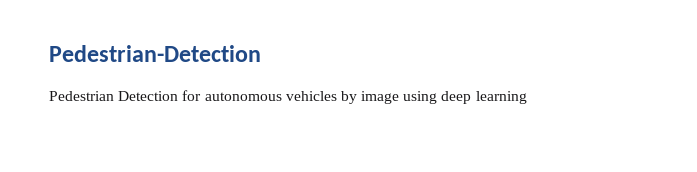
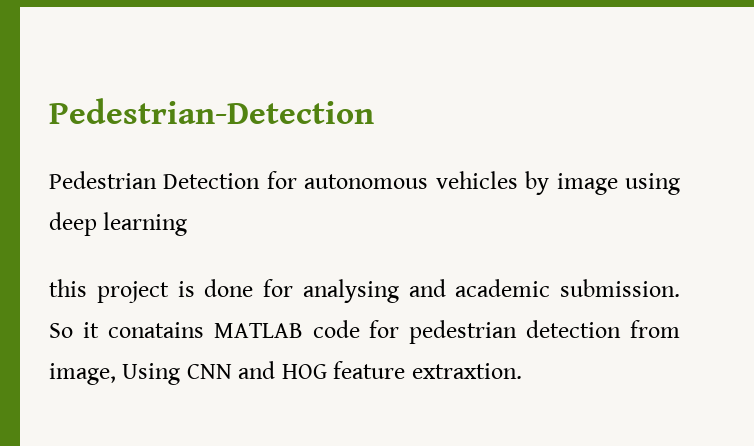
+ this project is done for analysing and academic submission. So it conatains MATLAB code for pedestrian detection from image, Using CNN and HOG feature extraxtion.

